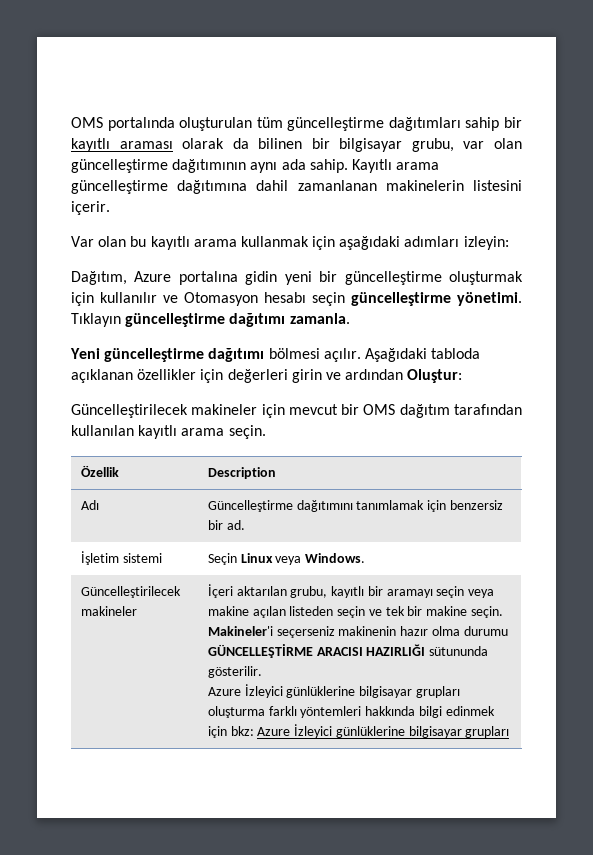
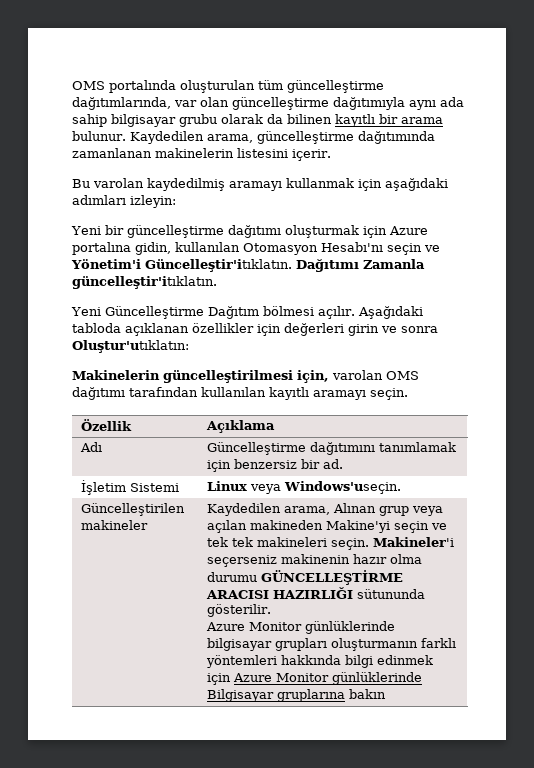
- OMS portalında oluşturulan tüm güncelleştirme dağıtımları sahip bir kayıtlı araması olarak da bilinen bir bilgisayar grubu, var olan güncelleştirme dağıtımının aynı ada sahip. Kayıtlı arama güncelleştirme dağıtımına dahil zamanlanan makinelerin listesini içerir.
+ OMS portalında oluşturulan tüm güncelleştirme dağıtımlarında, var olan güncelleştirme dağıtımıyla aynı ada sahip bilgisayar grubu olarak da bilinen kayıtlı bir arama bulunur. Kaydedilen arama, güncelleştirme dağıtımında zamanlanan makinelerin listesini içerir.
- Var olan bu kayıtlı arama kullanmak için aşağıdaki adımları izleyin:
+ Bu varolan kaydedilmiş aramayı kullanmak için aşağıdaki adımları izleyin:
- Dağıtım, Azure portalına gidin yeni bir güncelleştirme oluşturmak için kullanılır ve Otomasyon hesabı seçin güncelleştirme yönetimi. Tıklayın güncelleştirme dağıtımı zamanla.
- Yeni güncelleştirme dağıtımı bölmesi açılır.
+ Yeni bir güncelleştirme dağıtımı oluşturmak için Azure portalına gidin, kullanılan Otomasyon Hesabı'nı seçin ve Yönetim'i Güncelleştir'itıklatın. Dağıtımı Zamanla güncelleştir'itıklatın.
+ Yeni Güncelleştirme Dağıtım bölmesi açılır.
- Aşağıdaki tabloda açıklanan özellikler için değerleri girin ve ardından Oluştur:
- Güncelleştirilecek makineler için mevcut bir OMS dağıtım tarafından kullanılan kayıtlı arama seçin.
+ Aşağıdaki tabloda açıklanan özellikler için değerleri girin ve sonra Oluştur'utıklatın:
+ Makinelerin güncelleştirilmesi için, varolan OMS dağıtımı tarafından kullanılan kayıtlı aramayı seçin.
- Özellik | Description
+ Özellik | Açıklama
- İşletim sistemi | Seçin Linux veya Windows.
- Güncelleştirilecek makineler | İçeri aktarılan grubu, kayıtlı bir aramayı seçin veya makine açılan listeden seçin ve tek bir makine seçin.
+ İşletim Sistemi | Linux veya Windows'useçin.
+ Güncelleştirilen makineler | Kaydedilen arama, Alınan grup veya açılan makineden Makine'yi seçin ve tek tek makineleri seçin.
- Azure İzleyici günlüklerine bilgisayar grupları oluşturma farklı yöntemleri hakkında bilgi edinmek için bkz: Azure İzleyici günlüklerine bilgisayar grupları
+ Azure Monitor günlüklerinde bilgisayar grupları oluşturmanın farklı yöntemleri hakkında bilgi edinmek için Azure Monitor günlüklerinde Bilgisayar gruplarına bakın

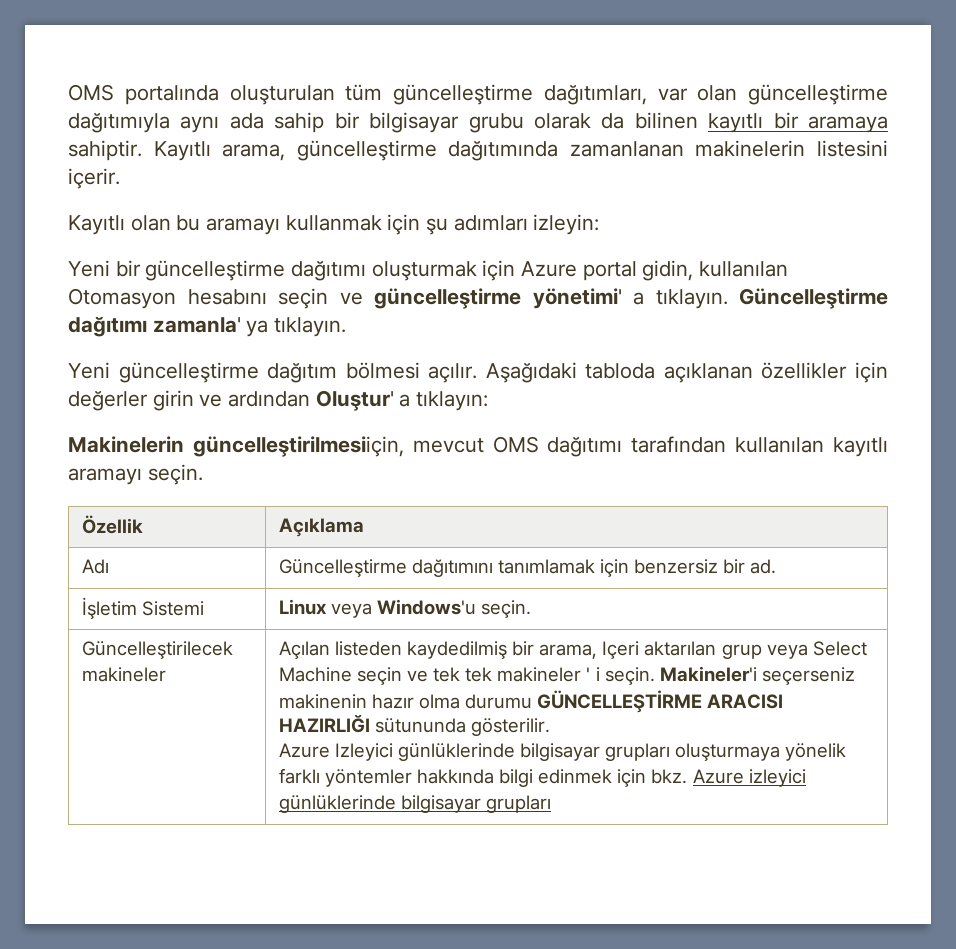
- OMS portalında oluşturulan tüm güncelleştirme dağıtımlarında, var olan güncelleştirme dağıtımıyla aynı ada sahip bilgisayar grubu olarak da bilinen kayıtlı bir arama bulunur. Kaydedilen arama, güncelleştirme dağıtımında zamanlanan makinelerin listesini içerir.
+ OMS portalında oluşturulan tüm güncelleştirme dağıtımları, var olan güncelleştirme dağıtımıyla aynı ada sahip bir bilgisayar grubu olarak da bilinen kayıtlı bir aramaya sahiptir. Kayıtlı arama, güncelleştirme dağıtımında zamanlanan makinelerin listesini içerir.
- Bu varolan kaydedilmiş aramayı kullanmak için aşağıdaki adımları izleyin:
+ Kayıtlı olan bu aramayı kullanmak için şu adımları izleyin:
- Yeni bir güncelleştirme dağıtımı oluşturmak için Azure portalına gidin, kullanılan Otomasyon Hesabı'nı seçin ve Yönetim'i Güncelleştir'itıklatın. Dağıtımı Zamanla güncelleştir'itıklatın.
- Yeni Güncelleştirme Dağıtım bölmesi açılır.
+ Yeni bir güncelleştirme dağıtımı oluşturmak için Azure portal gidin, kullanılan Otomasyon hesabını seçin ve güncelleştirme yönetimi' a tıklayın. Güncelleştirme dağıtımı zamanla' ya tıklayın.
+ Yeni güncelleştirme dağıtım bölmesi açılır.
- Aşağıdaki tabloda açıklanan özellikler için değerleri girin ve sonra Oluştur'utıklatın:
- Makinelerin güncelleştirilmesi için, varolan OMS dağıtımı tarafından kullanılan kayıtlı aramayı seçin.
+ Aşağıdaki tabloda açıklanan özellikler için değerler girin ve ardından Oluştur' a tıklayın:
+ Makinelerin güncelleştirilmesiiçin, mevcut OMS dağıtımı tarafından kullanılan kayıtlı aramayı seçin.
- İşletim Sistemi | Linux veya Windows'useçin.
- Güncelleştirilen makineler | Kaydedilen arama, Alınan grup veya açılan makineden Makine'yi seçin ve tek tek makineleri seçin.
+ İşletim Sistemi | Linux veya Windows'u seçin.
+ Güncelleştirilecek makineler | Açılan listeden kaydedilmiş bir arama, Içeri aktarılan grup veya Select Machine seçin ve tek tek makineler ' i seçin.
- Azure Monitor günlüklerinde bilgisayar grupları oluşturmanın farklı yöntemleri hakkında bilgi edinmek için Azure Monitor günlüklerinde Bilgisayar gruplarına bakın
+ Azure Izleyici günlüklerinde bilgisayar grupları oluşturmaya yönelik farklı yöntemler hakkında bilgi edinmek için bkz. Azure izleyici günlüklerinde bilgisayar grupları

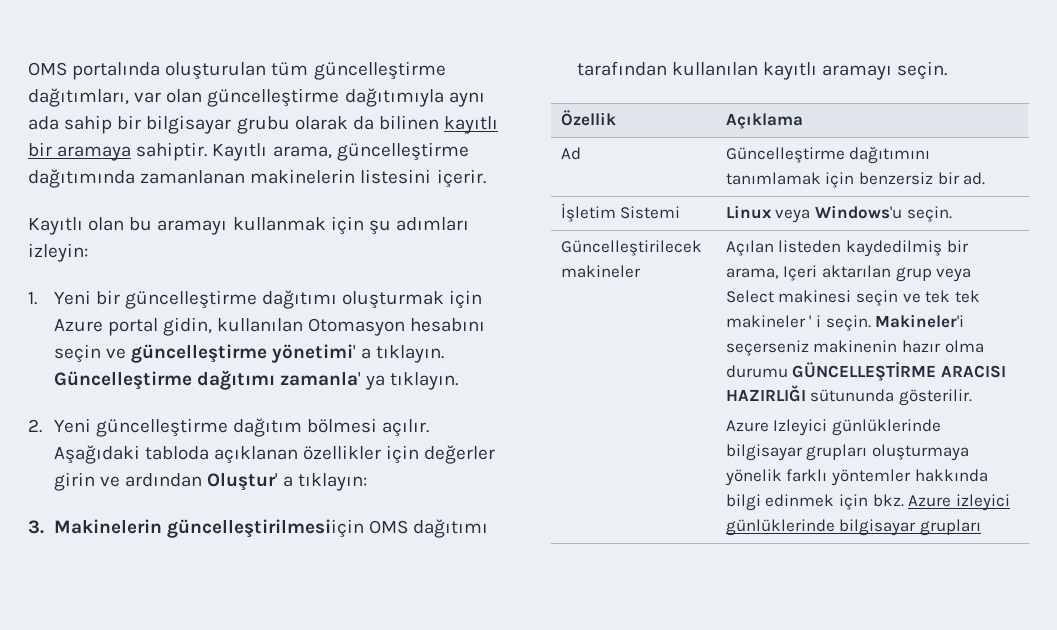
- Yeni bir güncelleştirme dağıtımı oluşturmak için Azure portal gidin, kullanılan Otomasyon hesabını seçin ve güncelleştirme yönetimi' a tıklayın.
+ 1. Yeni bir güncelleştirme dağıtımı oluşturmak için Azure portal gidin, kullanılan Otomasyon hesabını seçin ve güncelleştirme yönetimi' a tıklayın.
- Yeni güncelleştirme dağıtım bölmesi açılır.
+ 2. Yeni güncelleştirme dağıtım bölmesi açılır.
- Makinelerin güncelleştirilmesiiçin, mevcut OMS dağıtımı tarafından kullanılan kayıtlı aramayı seçin.
+ 3. Makinelerin güncelleştirilmesiiçin OMS dağıtımı tarafından kullanılan kayıtlı aramayı seçin.
- Adı | Güncelleştirme dağıtımını tanımlamak için benzersiz bir ad.
+ Ad | Güncelleştirme dağıtımını tanımlamak için benzersiz bir ad.
- Açılan listeden kaydedilmiş bir arama, Içeri aktarılan grup veya Select Machine seçin ve tek tek makineler ' i seçin.
+ Açılan listeden kaydedilmiş bir arama, Içeri aktarılan grup veya Select makinesi seçin ve tek tek makineler ' i seçin.

